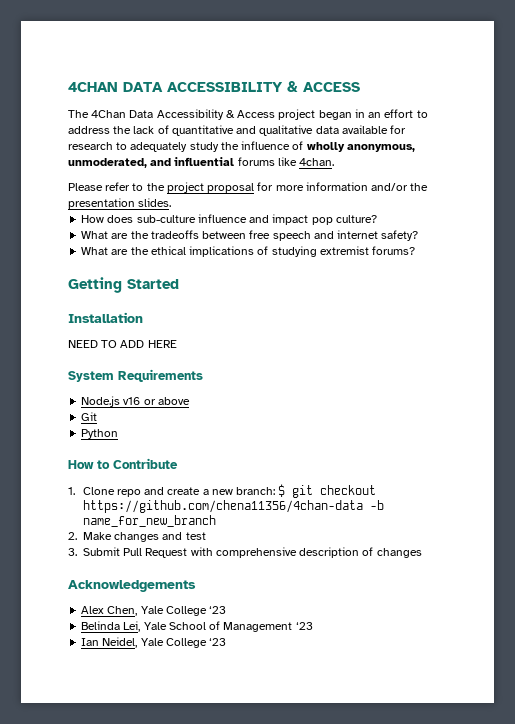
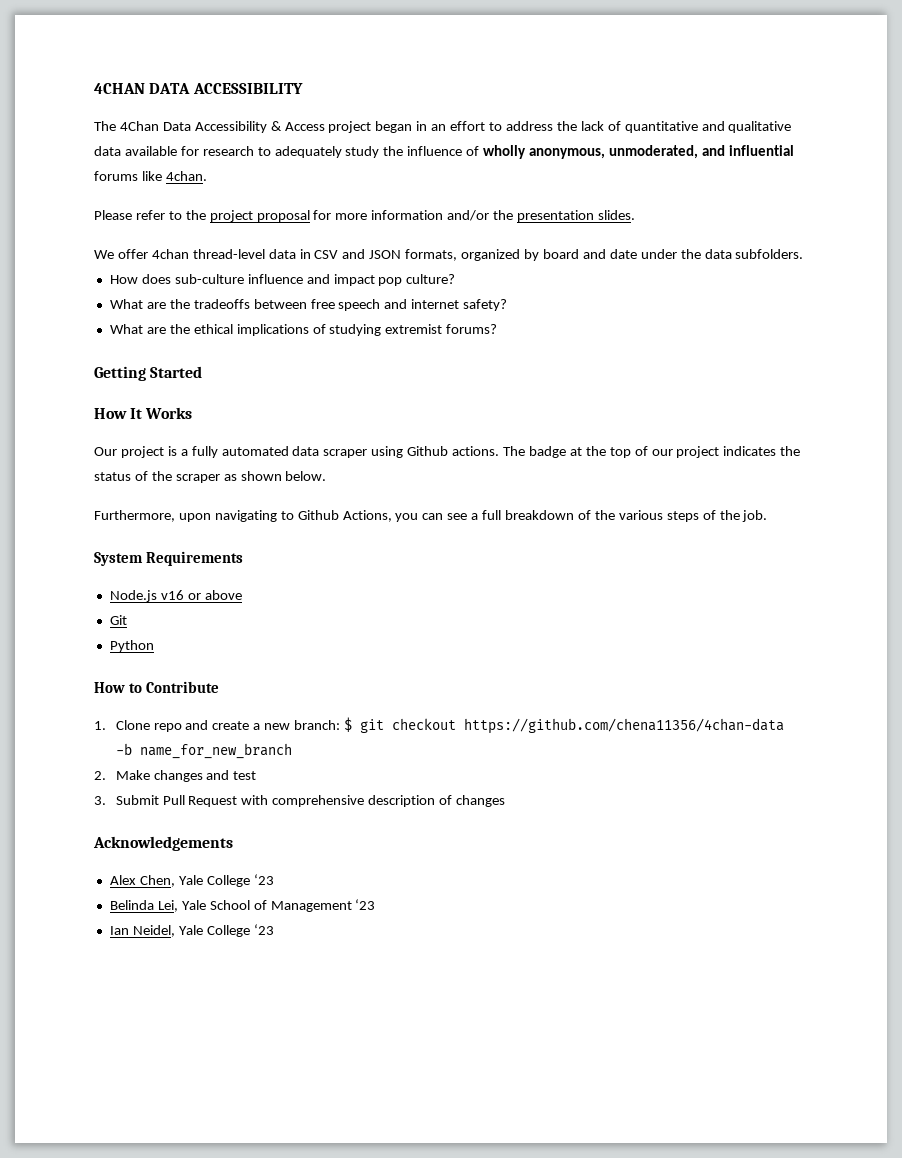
- 4CHAN DATA ACCESSIBILITY & ACCESS
+ 4CHAN DATA ACCESSIBILITY
+ We offer 4chan thread-level data in CSV and JSON formats, organized by board and date under the data subfolders.
- Installation
- NEED TO ADD HERE
+ How It Works
+ Our project is a fully automated data scraper using Github actions. The badge at the top of our project indicates the status of the scraper as shown below.
+ Furthermore, upon navigating to Github Actions, you can see a full breakdown of the various steps of the job.

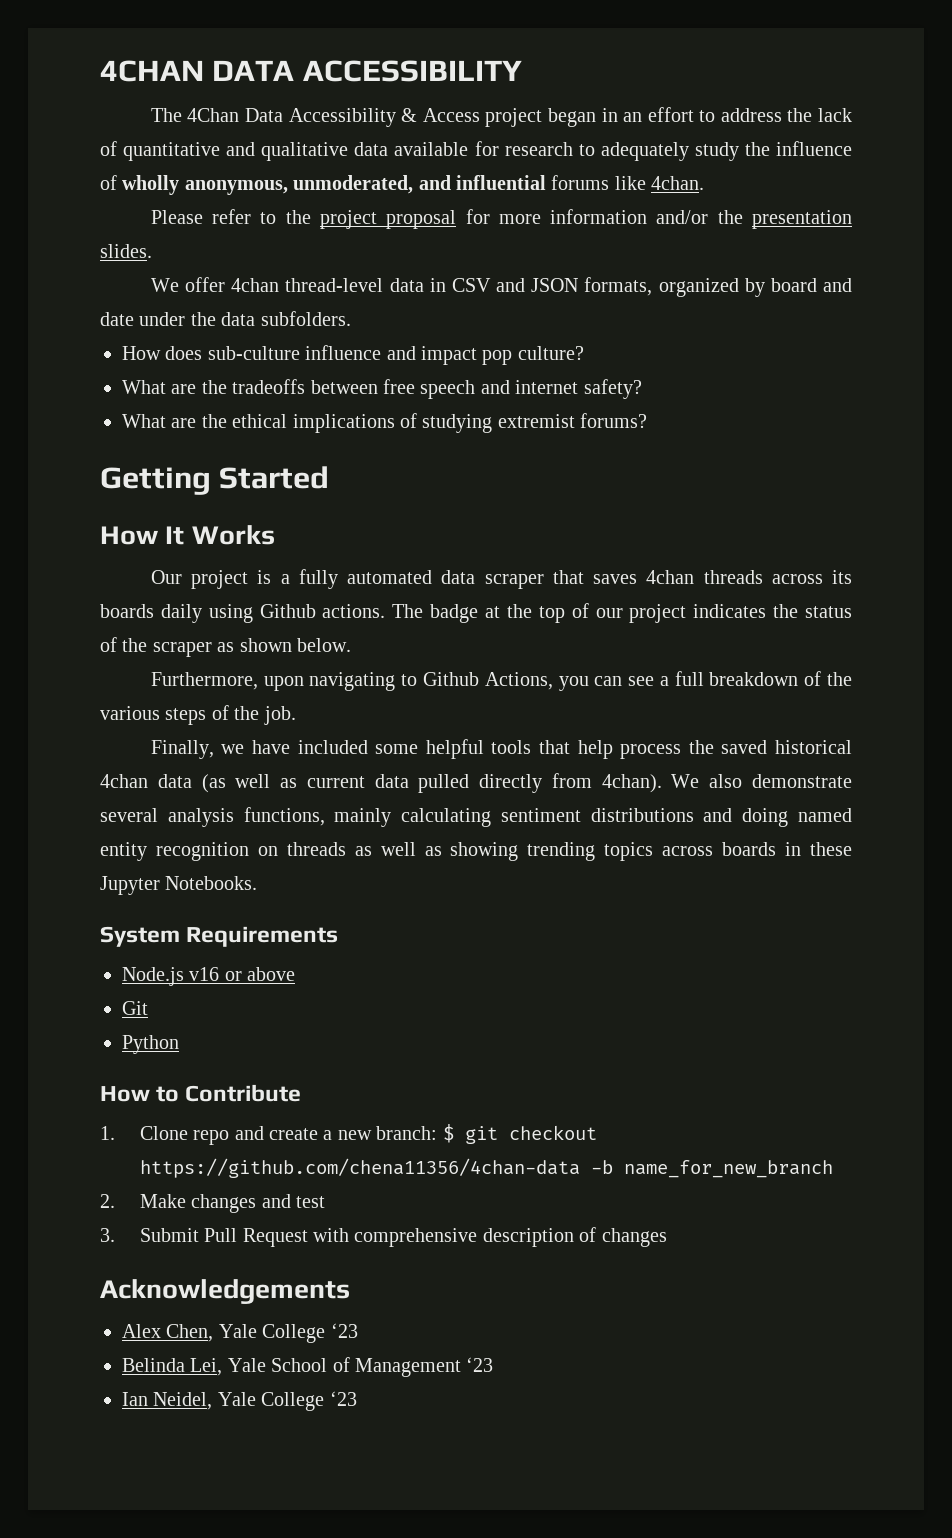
- Our project is a fully automated data scraper using Github actions.
+ Our project is a fully automated data scraper that saves 4chan threads across its boards daily using Github actions.
+ Finally, we have included some helpful tools that help process the saved historical 4chan data (as well as current data pulled directly from 4chan). We also demonstrate several analysis functions, mainly calculating sentiment distributions and doing named entity recognition on threads as well as showing trending topics across boards in these Jupyter Notebooks.

